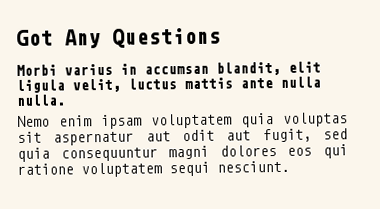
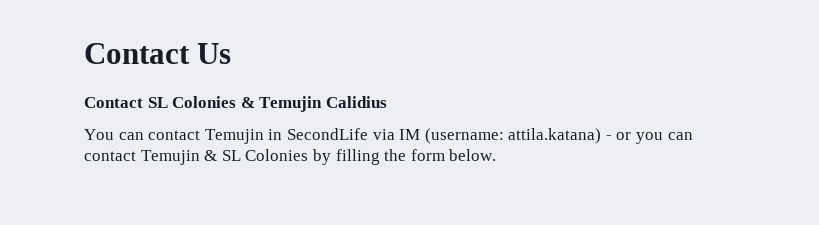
- Got Any Questions
- Morbi varius in accumsan blandit, elit ligula velit, luctus mattis ante nulla nulla.
- Nemo enim ipsam voluptatem quia voluptas sit aspernatur aut odit aut fugit, sed quia consequuntur magni dolores eos qui ratione voluptatem sequi nesciunt.
+ Contact Us
+ Contact SL Colonies & Temujin Calidius
+ You can contact Temujin in SecondLife via IM (username: attila.katana) - or you can contact Temujin & SL Colonies by filling the form below.

